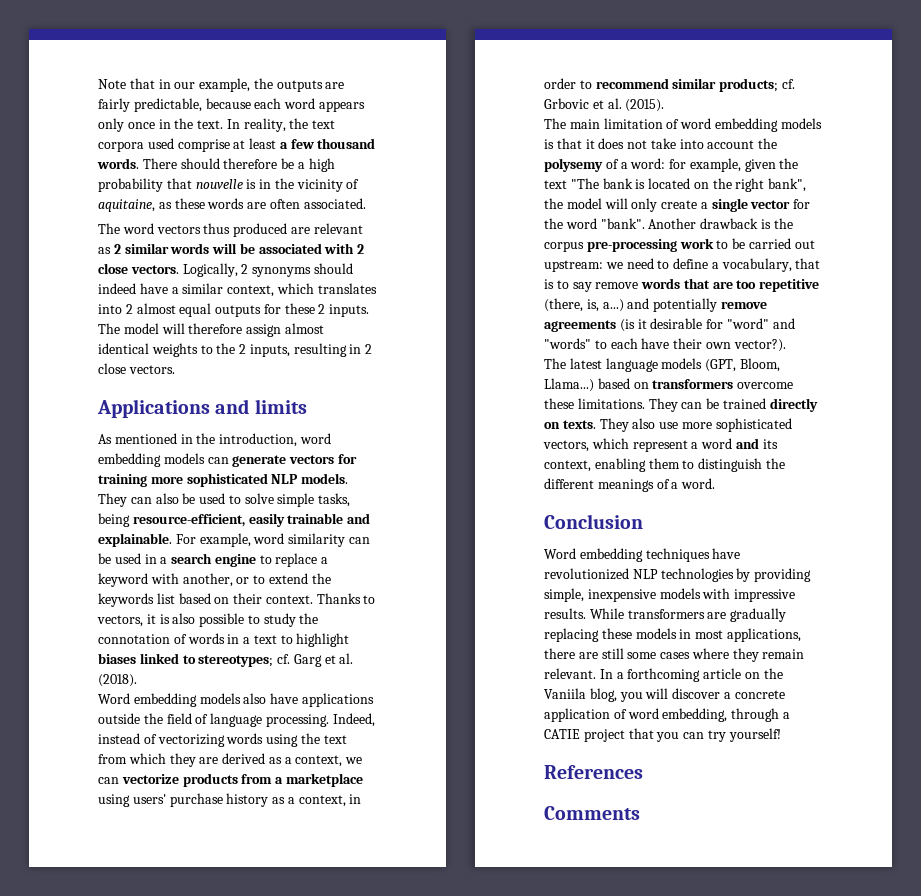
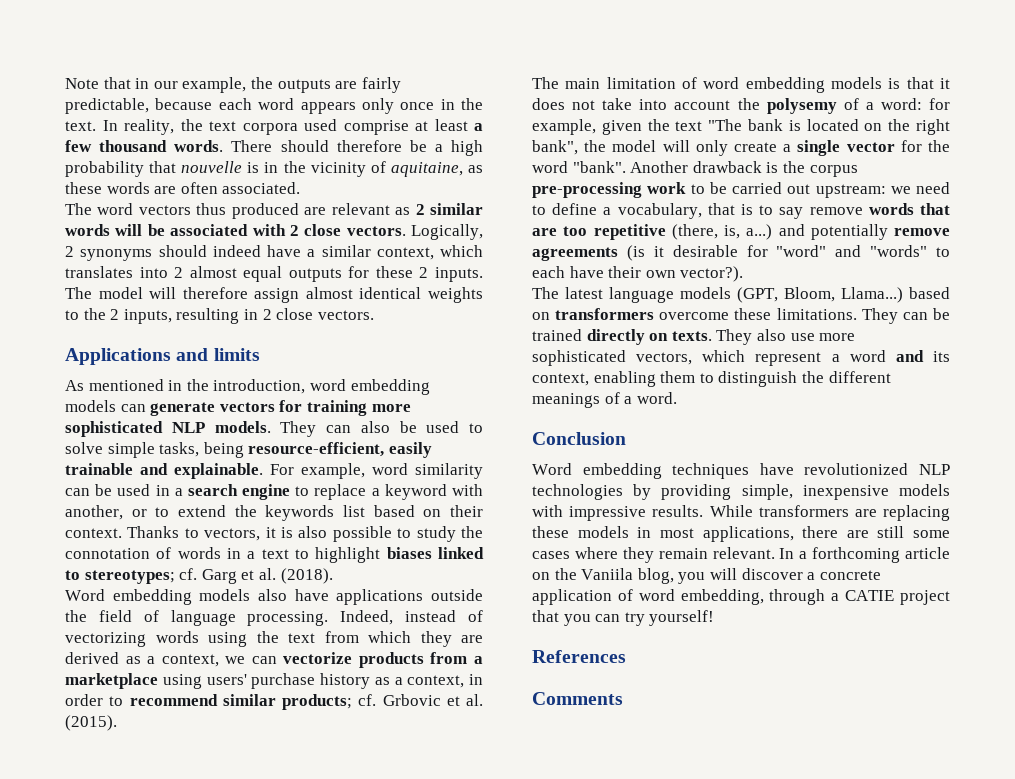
- While transformers are gradually replacing these models in most applications, there are still some cases where they remain relevant.
+ While transformers are replacing these models in most applications, there are still some cases where they remain relevant.

